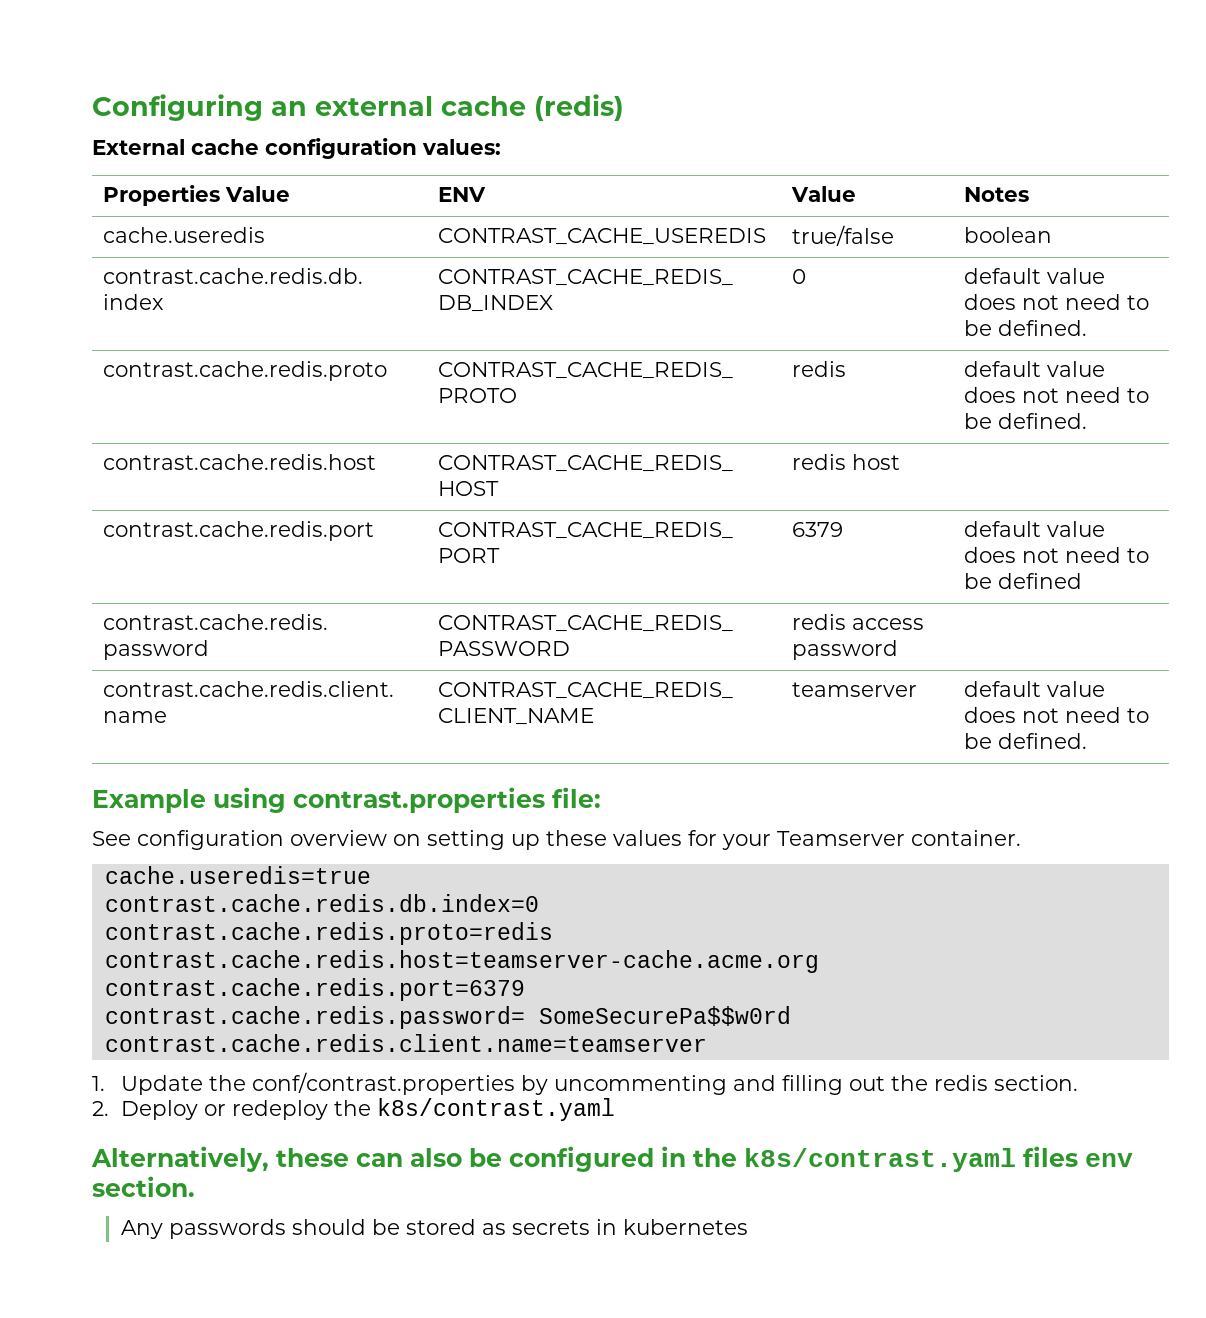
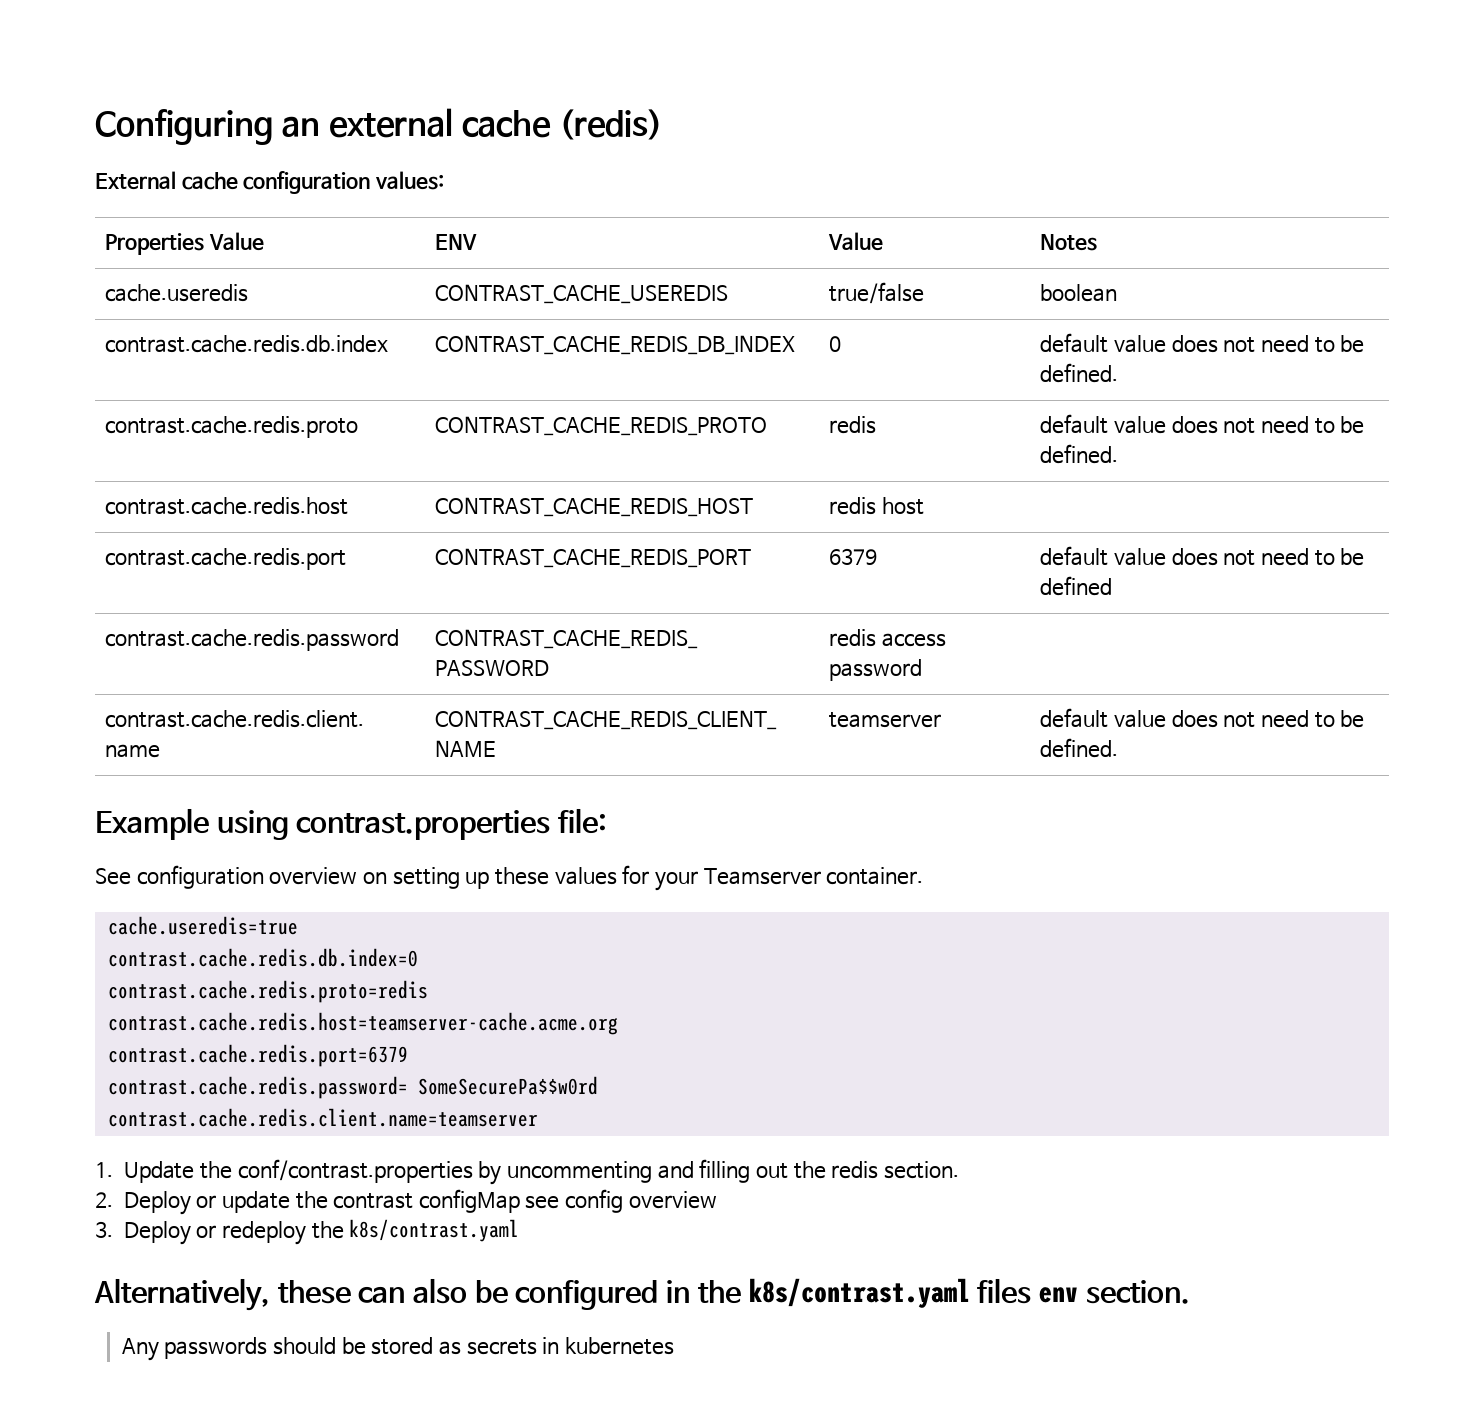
- 2. Deploy or redeploy the k8s/contrast.yaml
+ 2. Deploy or update the contrast configMap see config overview
+ 3. Deploy or redeploy the k8s/contrast.yaml

